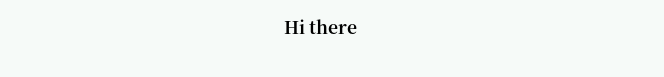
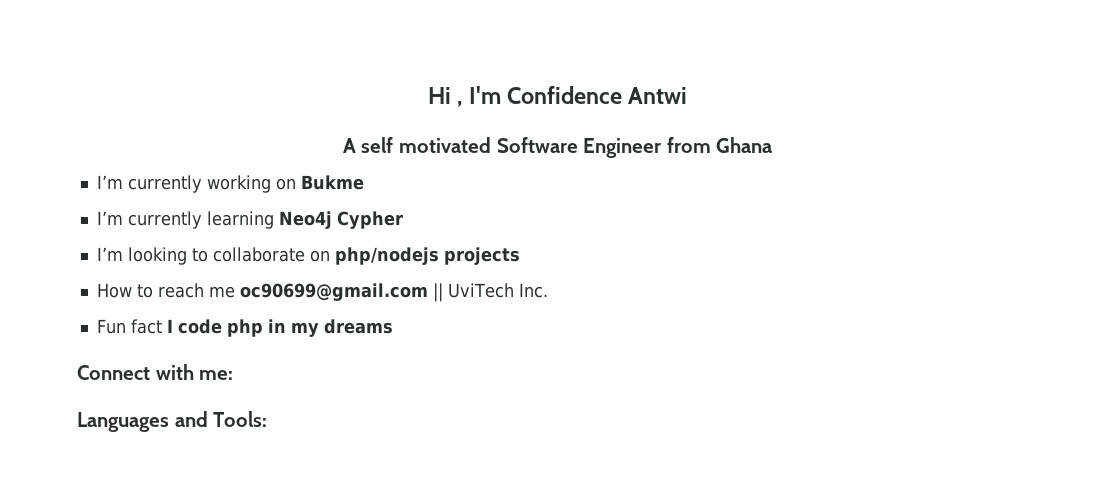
- Hi there
+ Hi , I'm Confidence Antwi
+ A self motivated Software Engineer from Ghana
+ I’m currently working on Bukme
+ I’m currently learning Neo4j Cypher
+ I’m looking to collaborate on php/nodejs projects
+ How to reach me oc90699@gmail.com || UviTech Inc.
+ Fun fact I code php in my dreams
+ Connect with me:
+ Languages and Tools:

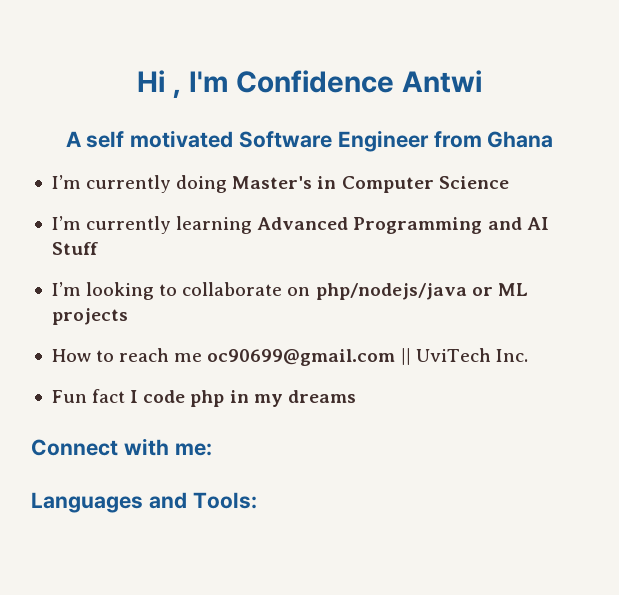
- I’m currently working on Bukme
- I’m currently learning Neo4j Cypher
+ I’m currently doing Master's in Computer Science
+ I’m currently learning Advanced Programming and AI Stuff
- I’m looking to collaborate on php/nodejs projects
+ I’m looking to collaborate on php/nodejs/java or ML projects

